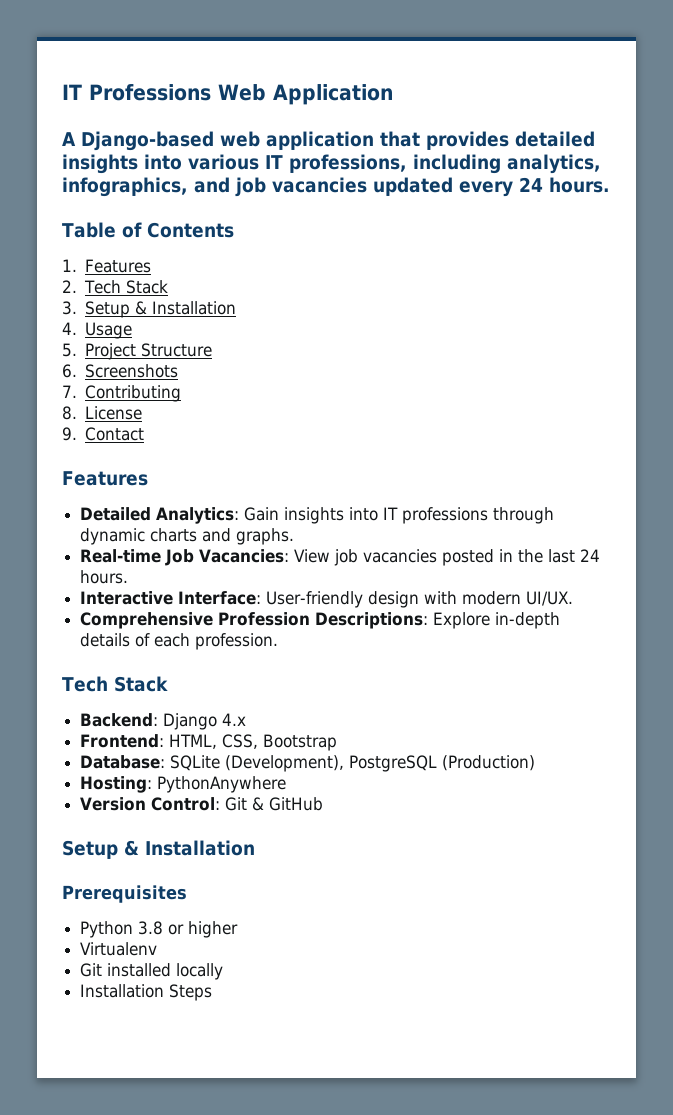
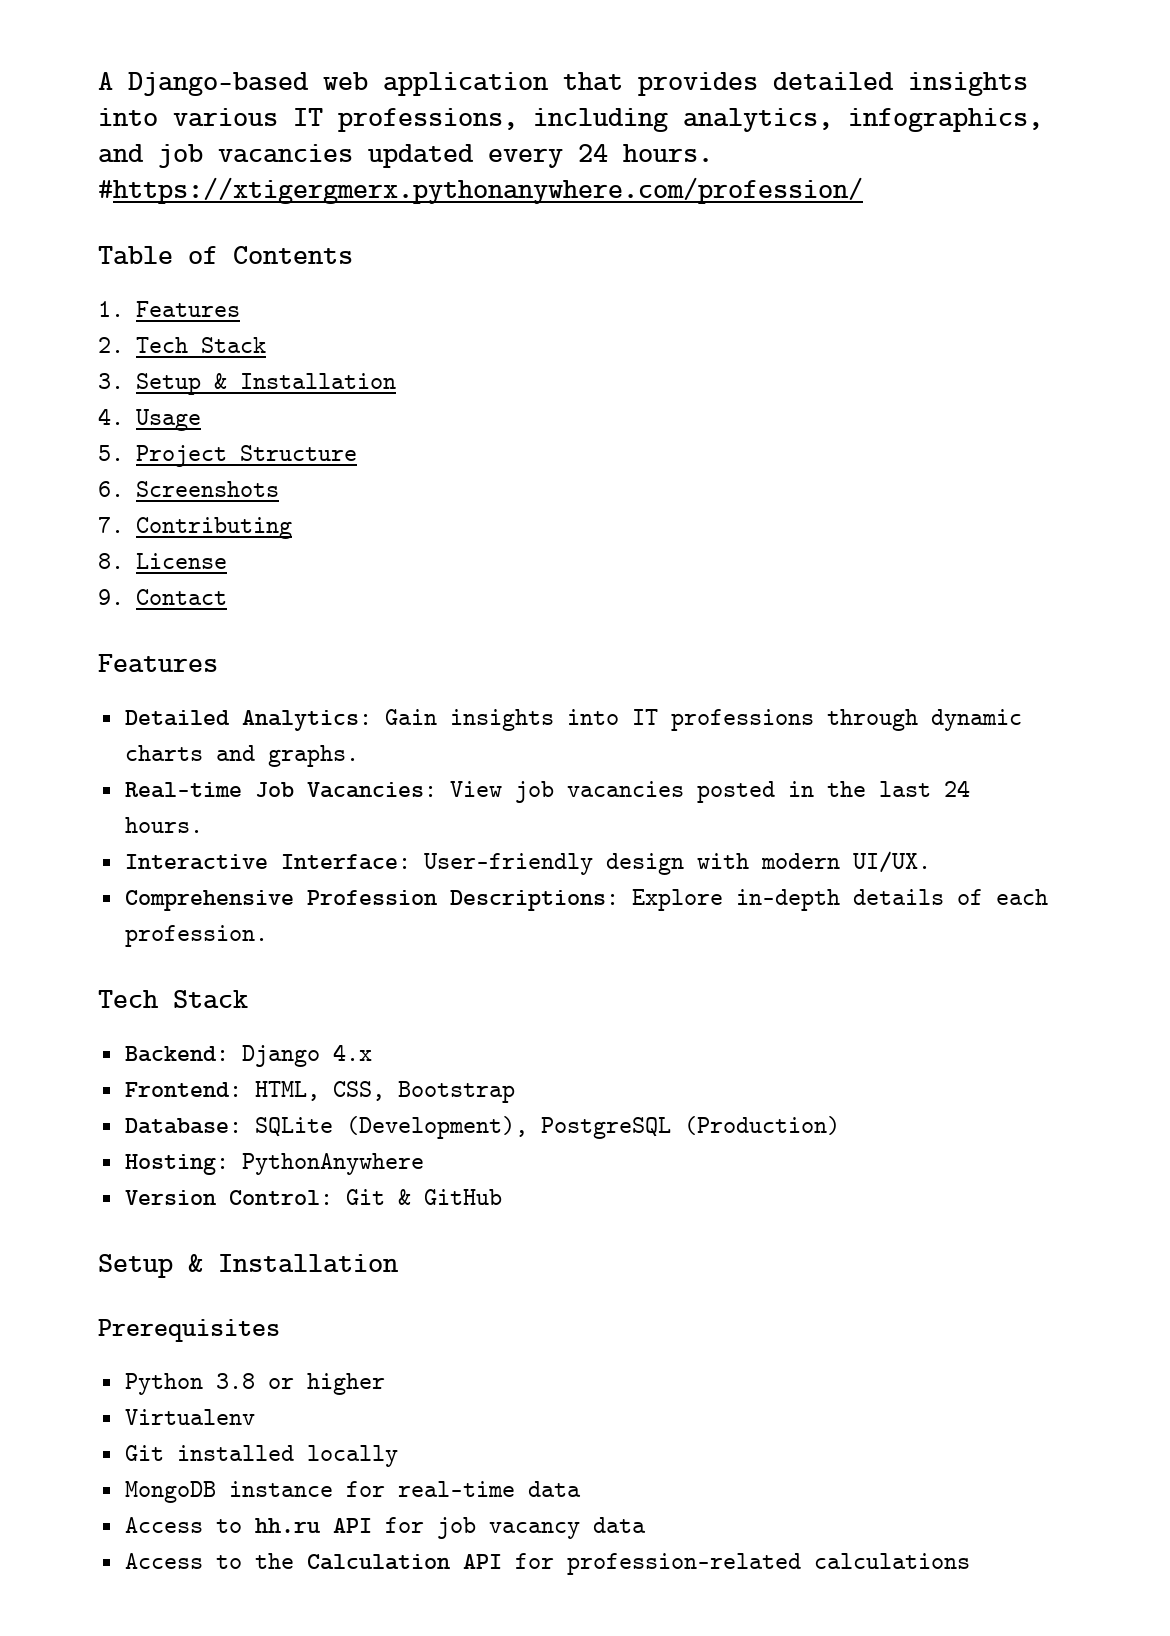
- IT Professions Web Application
+ #https://xtigergmerx.pythonanywhere.com/profession/
- Installation Steps
+ MongoDB instance for real-time data
+ Access to hh.ru API for job vacancy data
+ Access to the Calculation API for profession-related calculations

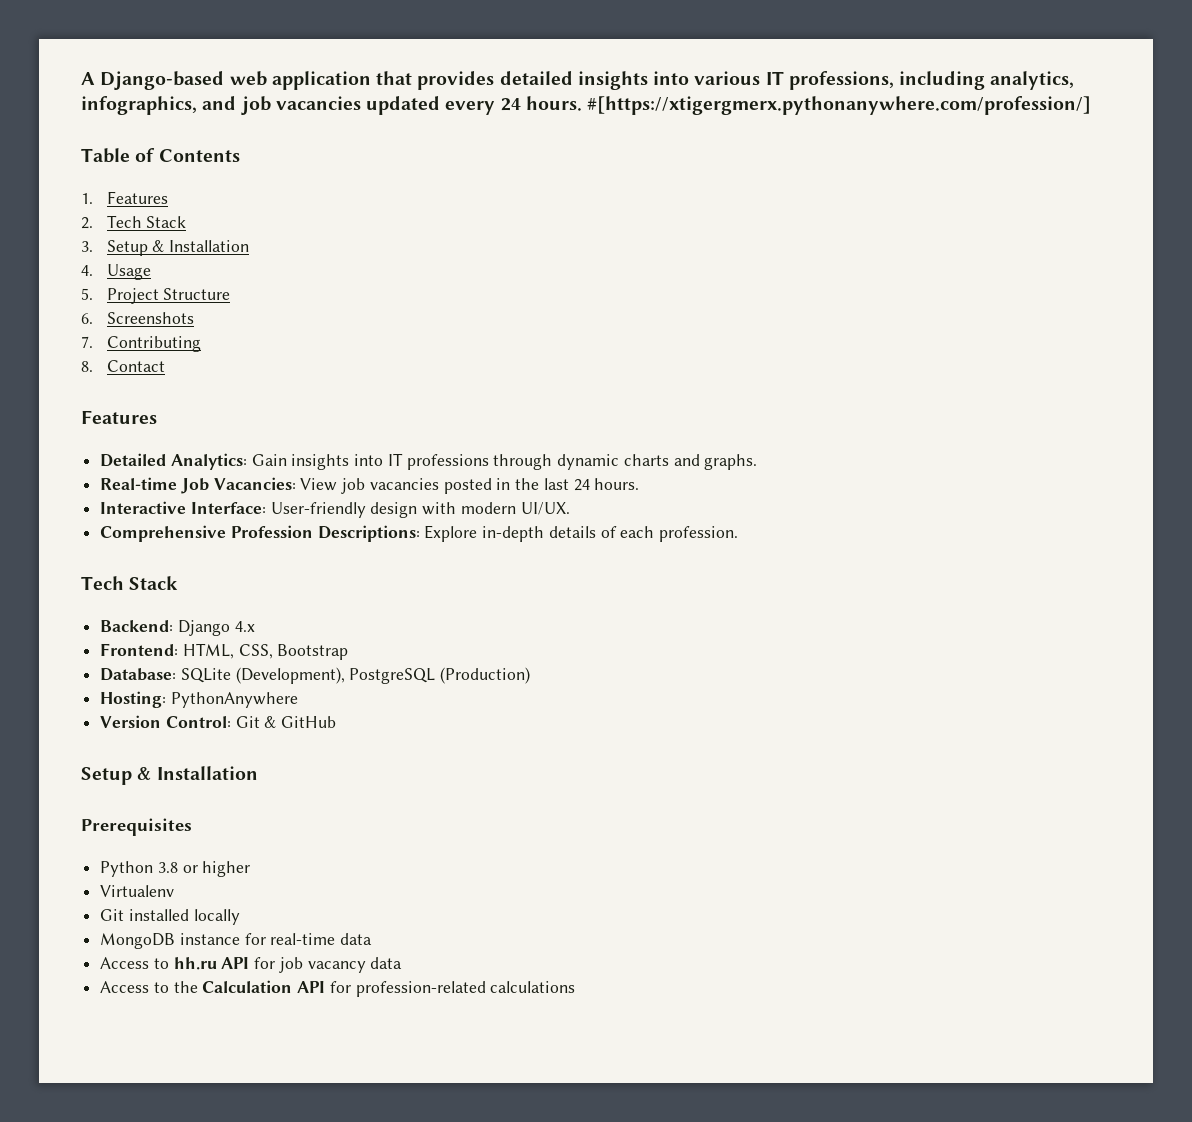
- #https://xtigergmerx.pythonanywhere.com/profession/
+ #[https://xtigergmerx.pythonanywhere.com/profession/]
- 8. License
- 9. Contact
+ 8. Contact

